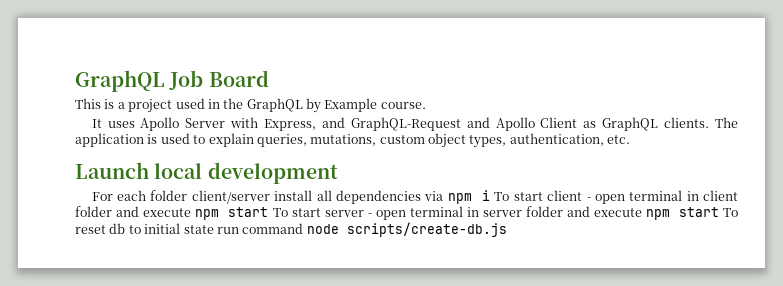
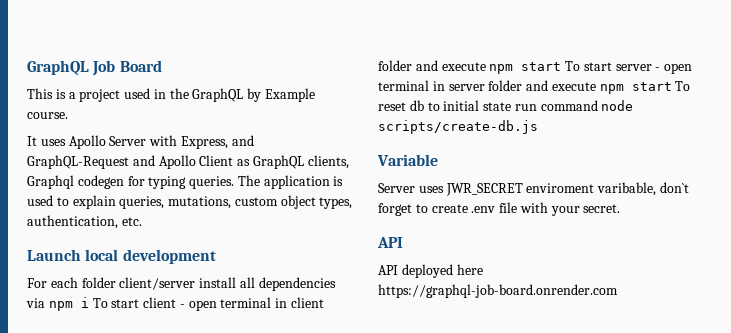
- It uses Apollo Server with Express, and GraphQL-Request and Apollo Client as GraphQL clients.
+ It uses Apollo Server with Express, and GraphQL-Request and Apollo Client as GraphQL clients, Graphql codegen for typing queries.
+ Variable
+ Server uses JWR_SECRET enviroment varibable, don`t forget to create .env file with your secret.
+ API
+ API deployed here https://graphql-job-board.onrender.com

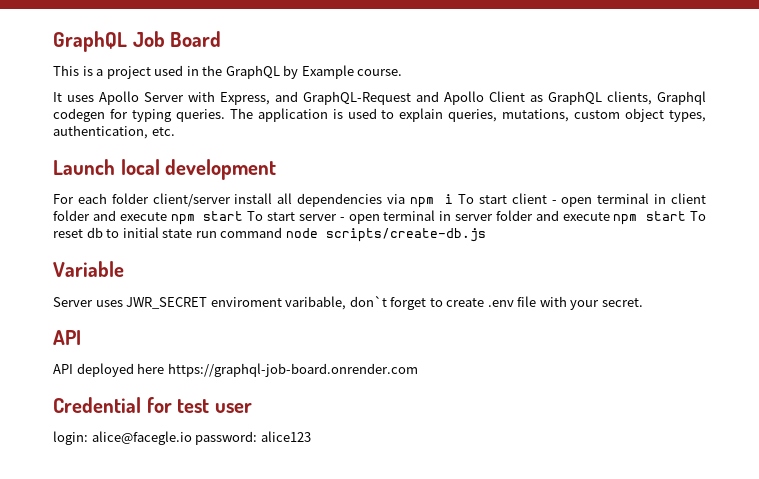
+ Credential for test user
+ login: alice@facegle.io password: alice123

